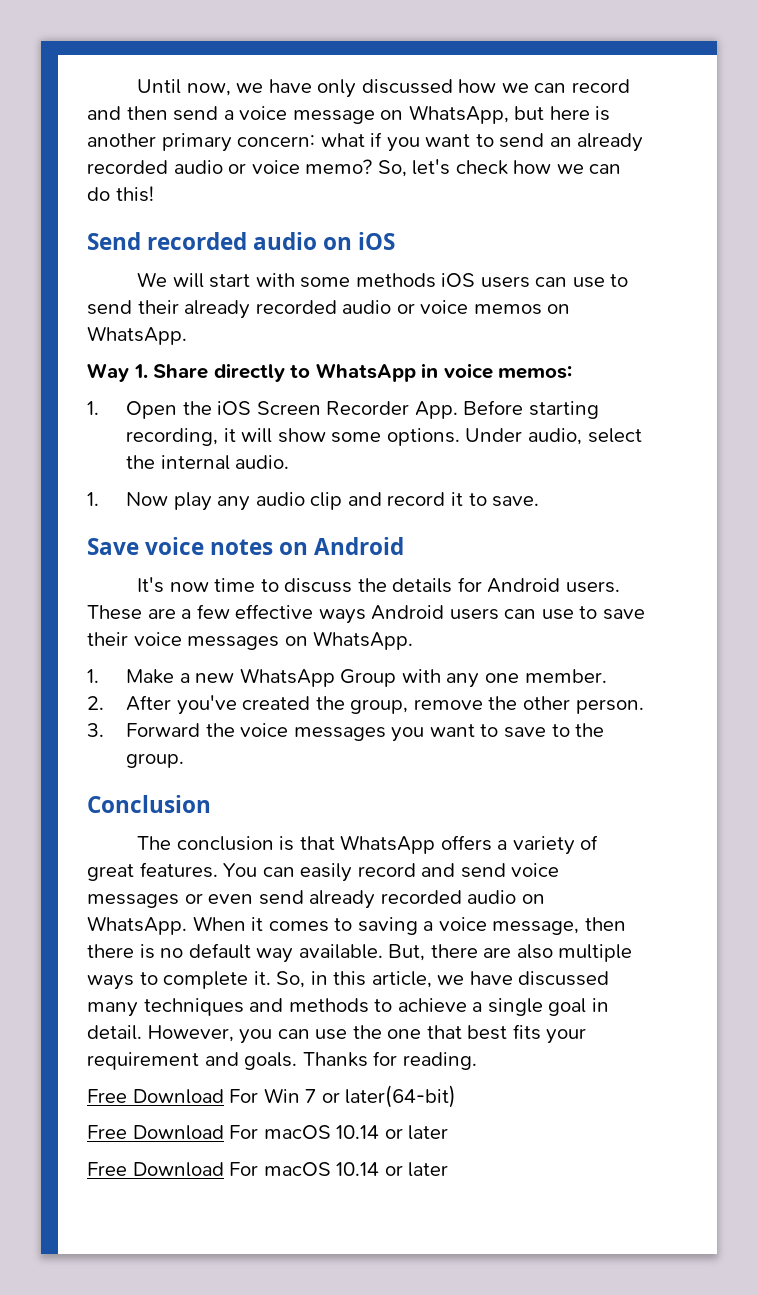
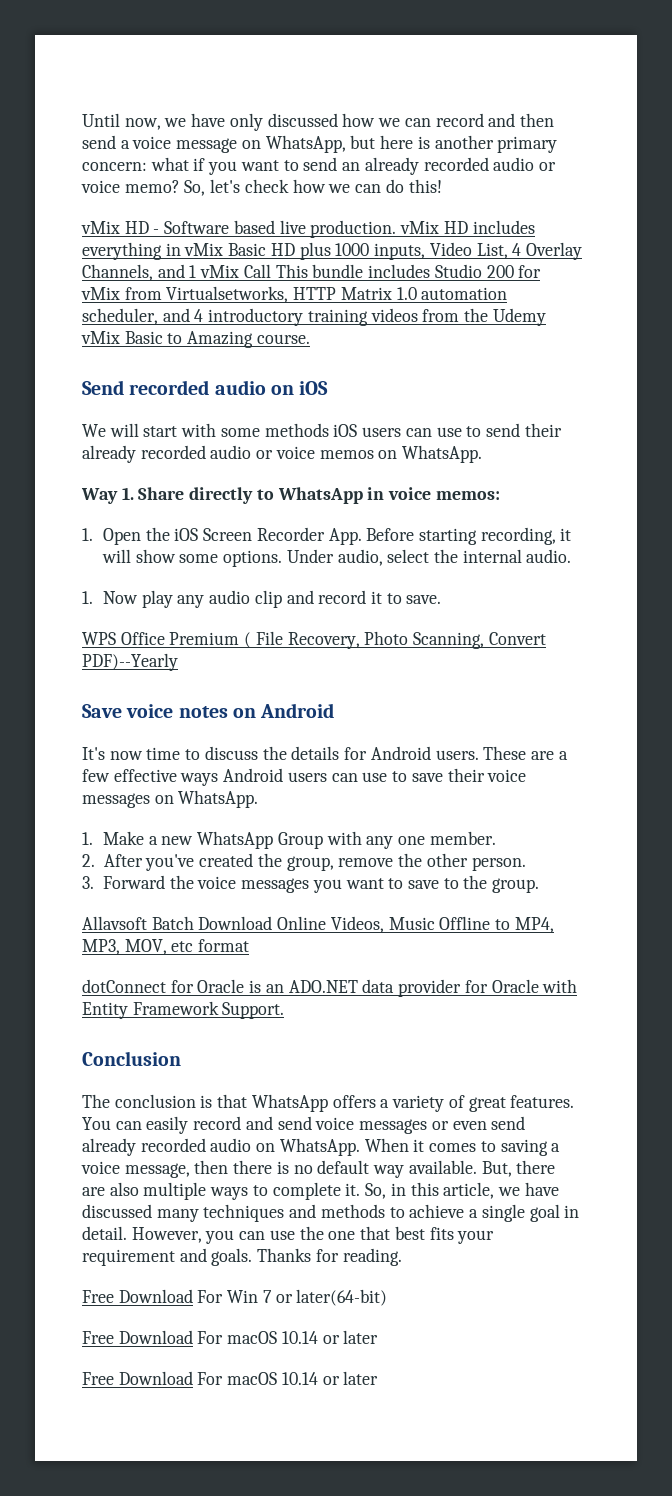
+ vMix HD - Software based live production. vMix HD includes everything in vMix Basic HD plus 1000 inputs, Video List, 4 Overlay Channels, and 1 vMix Call This bundle includes Studio 200 for vMix from Virtualsetworks, HTTP Matrix 1.0 automation scheduler, and 4 introductory training videos from the Udemy vMix Basic to Amazing course.
+ WPS Office Premium ( File Recovery, Photo Scanning, Convert PDF)--Yearly
+ Allavsoft Batch Download Online Videos, Music Offline to MP4, MP3, MOV, etc format
+ dotConnect for Oracle is an ADO.NET data provider for Oracle with Entity Framework Support.

